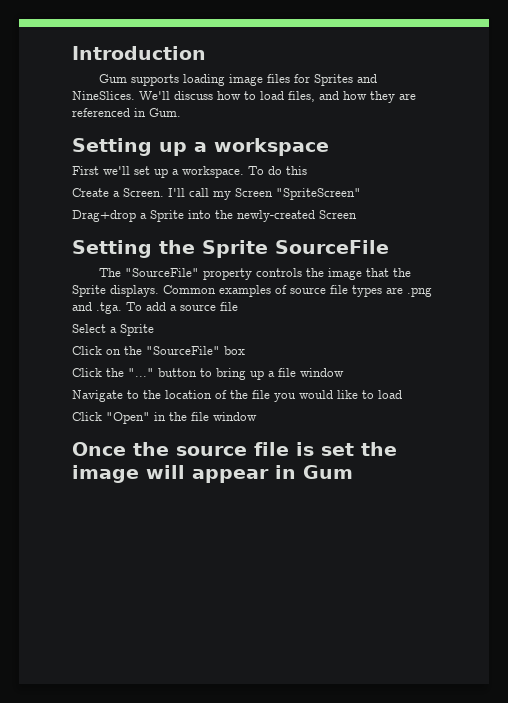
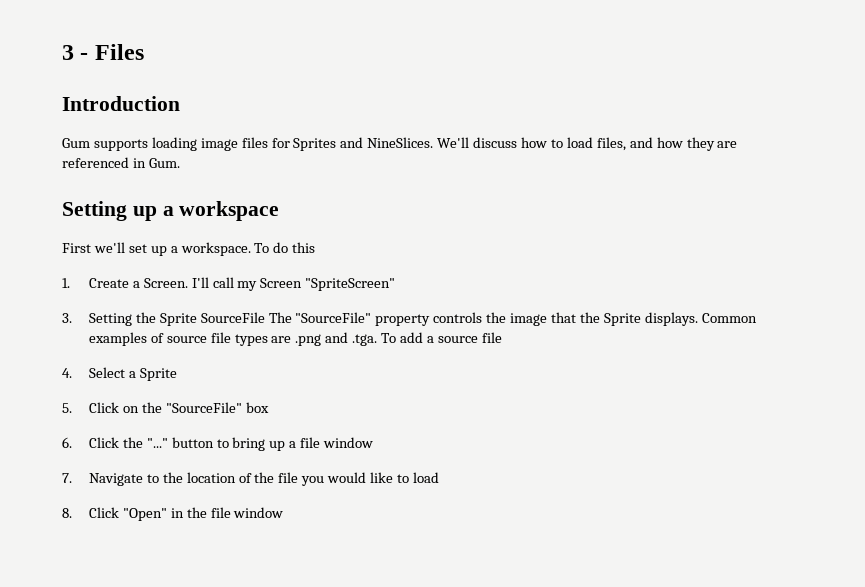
+ 3 - Files
- Create a Screen.
+ 1. Create a Screen.
- Drag+drop a Sprite into the newly-created Screen
- Setting the Sprite SourceFile
- The "SourceFile" property controls the image that the Sprite displays.
+ 3. Setting the Sprite SourceFile The "SourceFile" property controls the image that the Sprite displays.
- Select a Sprite
+ 4. Select a Sprite
- Click on the "SourceFile" box
+ 5. Click on the "SourceFile" box
- Click the "..." button to bring up a file window
+ 6. Click the "..." button to bring up a file window
- Navigate to the location of the file you would like to load
+ 7. Navigate to the location of the file you would like to load
- Click "Open" in the file window
+ 8. Click "Open" in the file window
- Once the source file is set the image will appear in Gum

